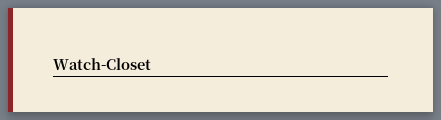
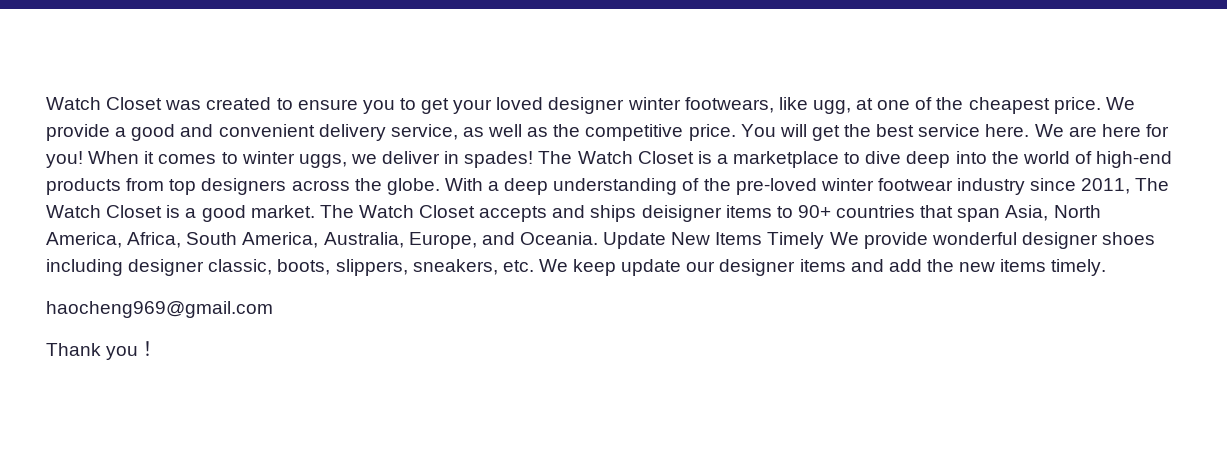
- Watch-Closet
+ Watch Closet was created to ensure you to get your loved designer winter footwears, like ugg, at one of the cheapest price. We provide a good and convenient delivery service, as well as the competitive price. You will get the best service here. We are here for you! When it comes to winter uggs, we deliver in spades! The Watch Closet is a marketplace to dive deep into the world of high-end products from top designers across the globe. With a deep understanding of the pre-loved winter footwear industry since 2011, The Watch Closet is a good market. The Watch Closet accepts and ships deisigner items to 90+ countries that span Asia, North America, Africa, South America, Australia, Europe, and Oceania. Update New Items Timely We provide wonderful designer shoes including designer classic, boots, slippers, sneakers, etc. We keep update our designer items and add the new items timely.
+ haocheng969@gmail.com
+ Thank you！

